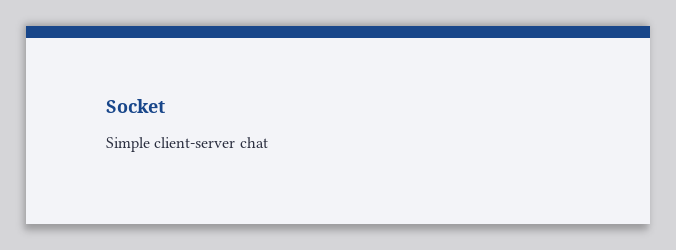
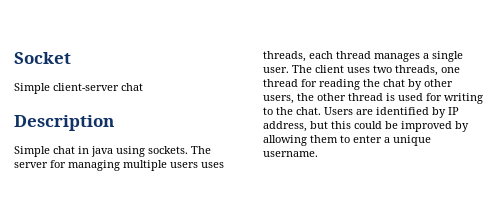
+ Description
+ Simple chat in java using sockets. The server for managing multiple users uses threads, each thread manages a single user. The client uses two threads, one thread for reading the chat by other users, the other thread is used for writing to the chat. Users are identified by IP address, but this could be improved by allowing them to enter a unique username.

